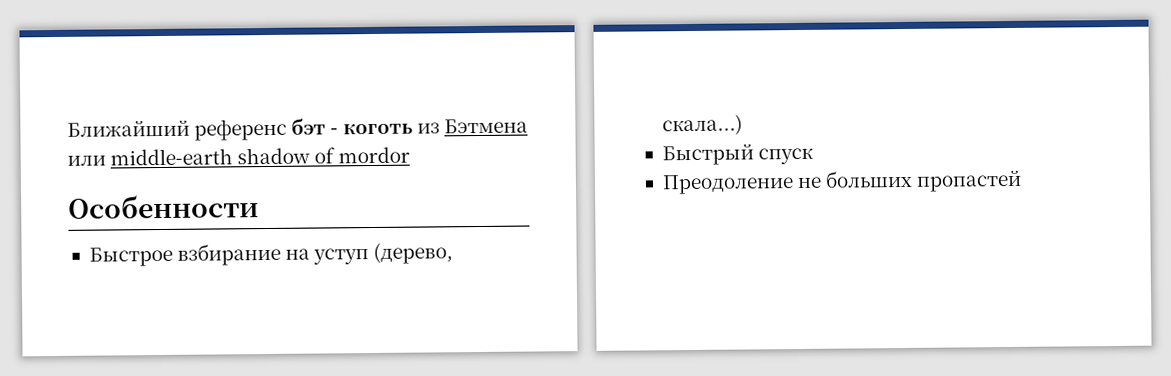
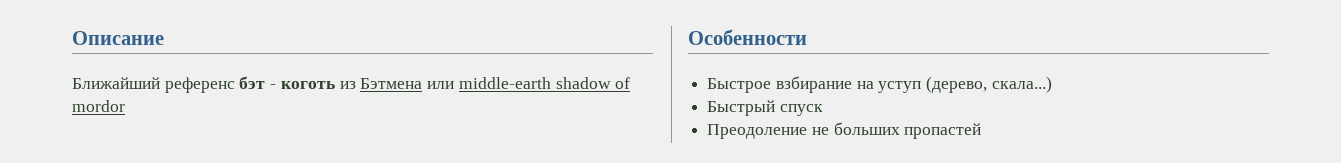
+ Описание

